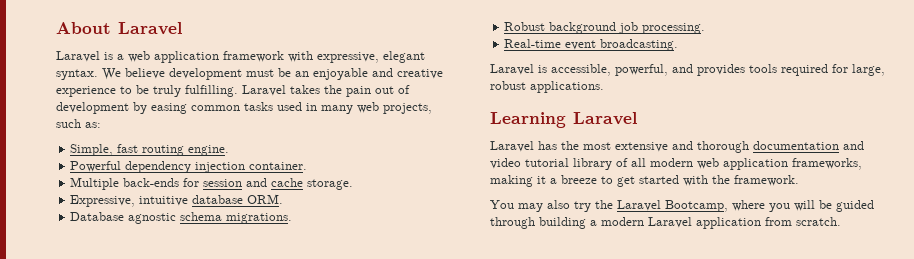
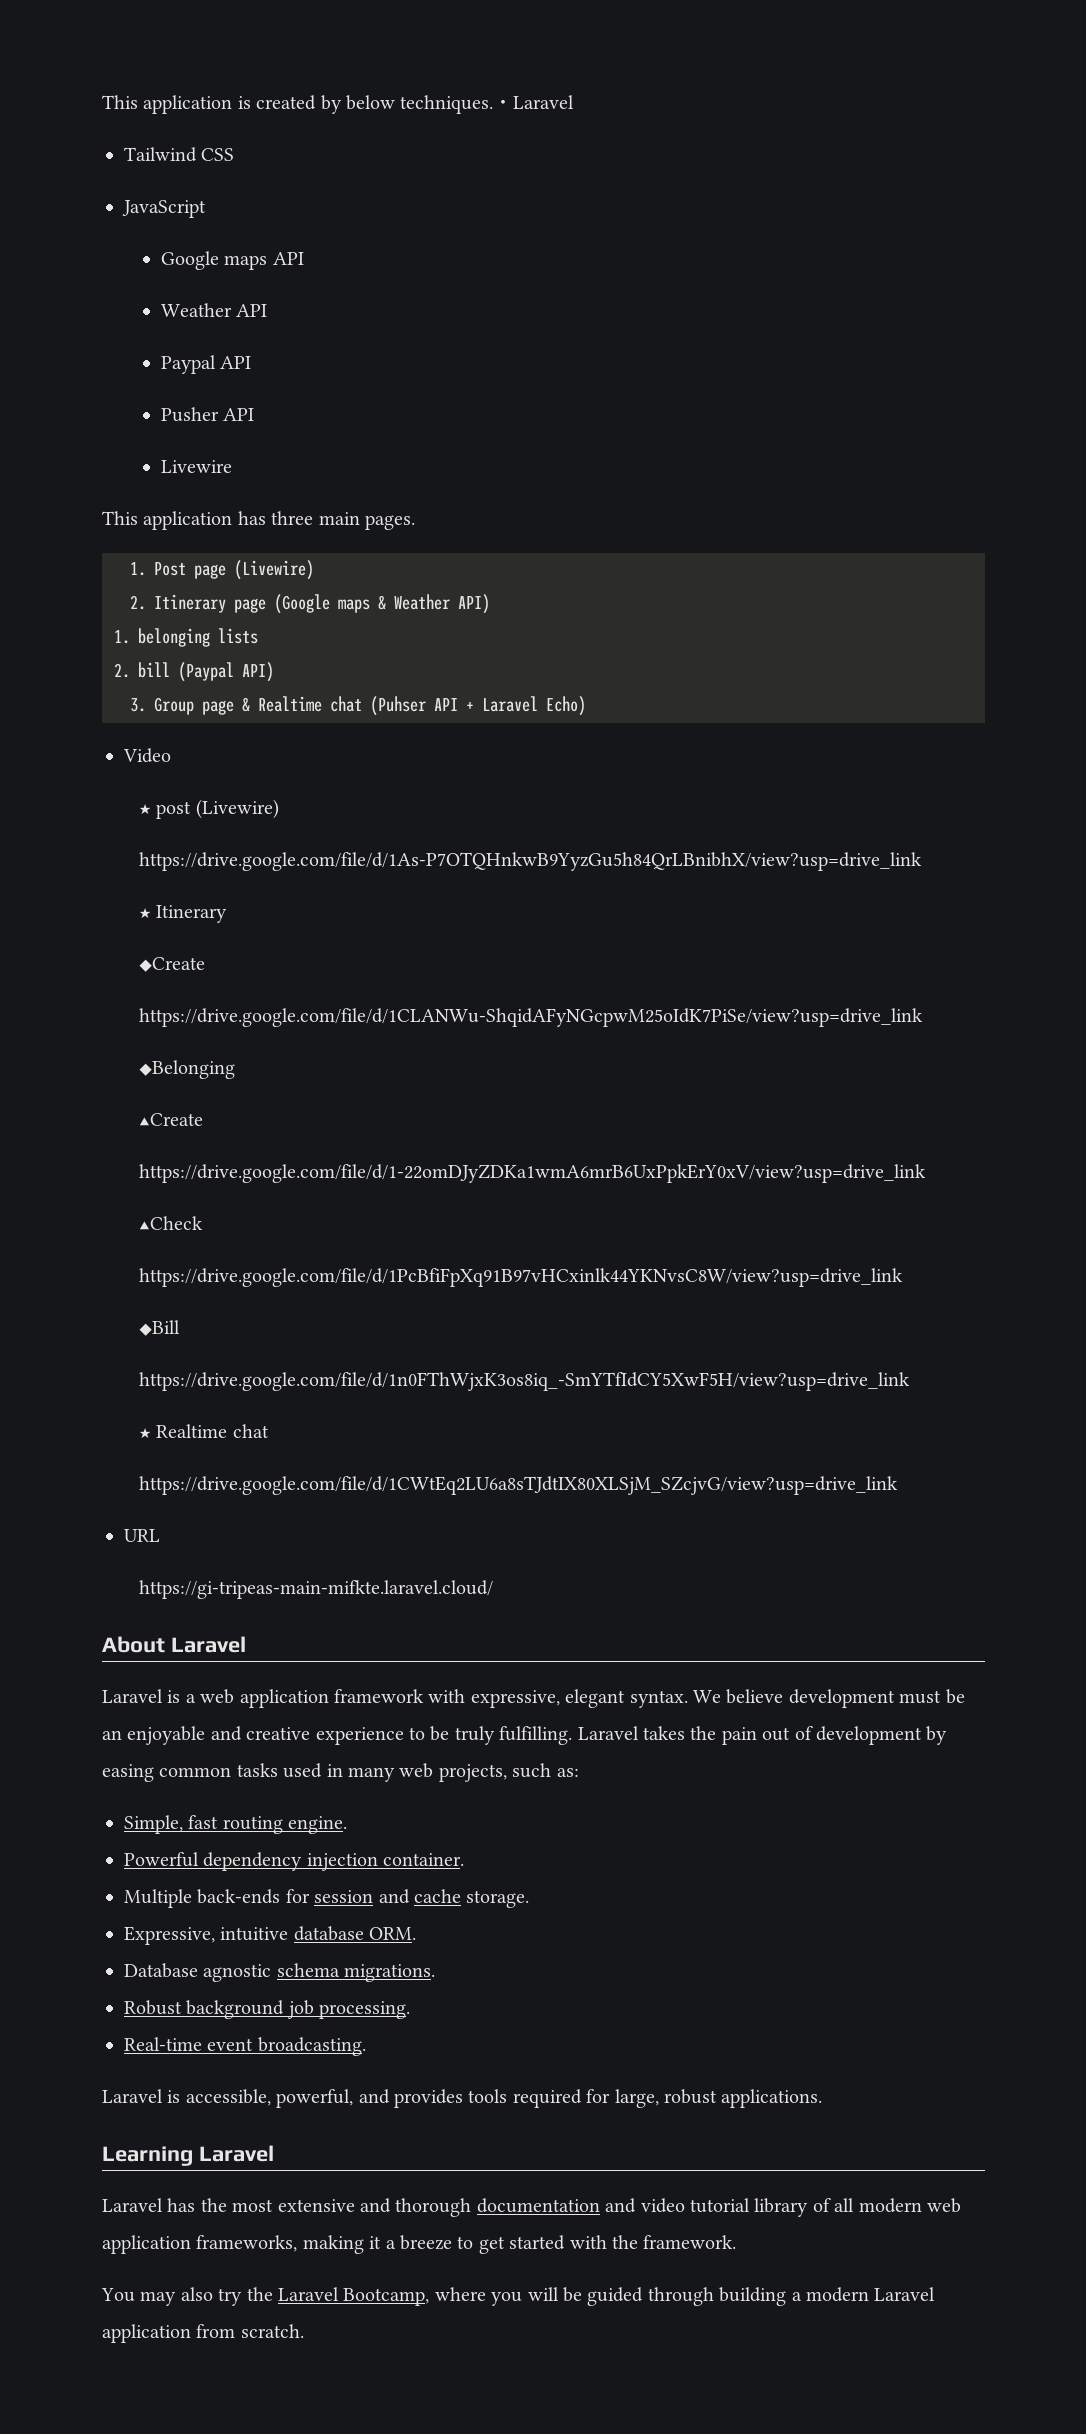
+ This application is created by below techniques.・Laravel
+ Tailwind CSS
+ JavaScript
+ Google maps API
+ Weather API
+ Paypal API
+ Pusher API
+ Livewire
+ This application has three main pages.
+ 1. Post page (Livewire)
+ 2. Itinerary page (Google maps & Weather API)
+ 1. belonging lists
+ 2. bill (Paypal API)
+ 3. Group page & Realtime chat (Puhser API + Laravel Echo)
+ Video
+ ★ post (Livewire)
+ https://drive.google.com/file/d/1As-P7OTQHnkwB9YyzGu5h84QrLBnibhX/view?usp=drive_link
+ ★ Itinerary
+ ◆Create
+ https://drive.google.com/file/d/1CLANWu-ShqidAFyNGcpwM25oIdK7PiSe/view?usp=drive_link
+ ◆Belonging
+ ▲Create
+ https://drive.google.com/file/d/1-22omDJyZDKa1wmA6mrB6UxPpkErY0xV/view?usp=drive_link
+ ▲Check
+ https://drive.google.com/file/d/1PcBfiFpXq91B97vHCxinlk44YKNvsC8W/view?usp=drive_link
+ ◆Bill
+ https://drive.google.com/file/d/1n0FThWjxK3os8iq_-SmYTfIdCY5XwF5H/view?usp=drive_link
+ ★ Realtime chat
+ https://drive.google.com/file/d/1CWtEq2LU6a8sTJdtIX80XLSjM_SZcjvG/view?usp=drive_link
+ URL
+ https://gi-tripeas-main-mifkte.laravel.cloud/

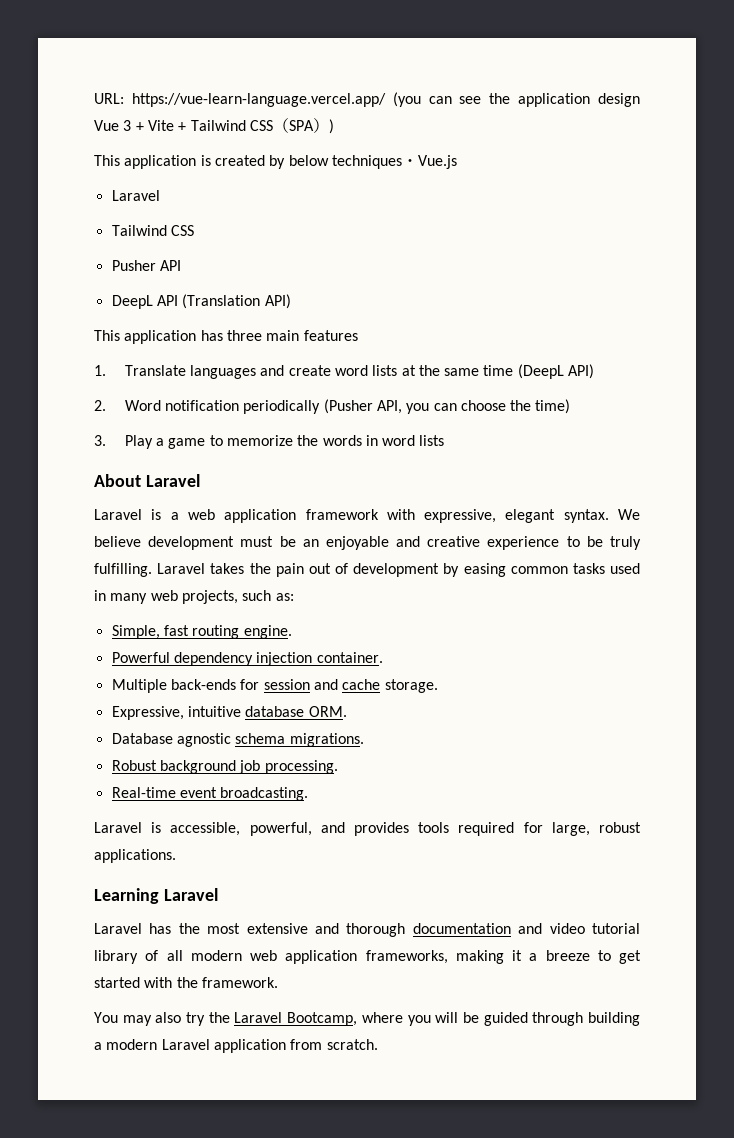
+ URL: https://vue-learn-language.vercel.app/ (you can see the application design Vue 3 + Vite + Tailwind CSS（SPA）)
- This application is created by below techniques.・Laravel
+ This application is created by below techniques・Vue.js
+ Laravel
- JavaScript
- Google maps API
- Weather API
- Paypal API
  Pusher API
- Livewire
+ DeepL API (Translation API)
- This application has three main pages.
- 1. Post page (Livewire)
- 2. Itinerary page (Google maps & Weather API)
- 1. belonging lists
- 2. bill (Paypal API)
- 3. Group page & Realtime chat (Puhser API + Laravel Echo)
- Video
- ★ post (Livewire)
- https://drive.google.com/file/d/1As-P7OTQHnkwB9YyzGu5h84QrLBnibhX/view?usp=drive_link
- ★ Itinerary
- ◆Create
- https://drive.google.com/file/d/1CLANWu-ShqidAFyNGcpwM25oIdK7PiSe/view?usp=drive_link
- ◆Belonging
- ▲Create
- https://drive.google.com/file/d/1-22omDJyZDKa1wmA6mrB6UxPpkErY0xV/view?usp=drive_link
- ▲Check
- https://drive.google.com/file/d/1PcBfiFpXq91B97vHCxinlk44YKNvsC8W/view?usp=drive_link
- ◆Bill
- https://drive.google.com/file/d/1n0FThWjxK3os8iq_-SmYTfIdCY5XwF5H/view?usp=drive_link
- ★ Realtime chat
- https://drive.google.com/file/d/1CWtEq2LU6a8sTJdtIX80XLSjM_SZcjvG/view?usp=drive_link
- URL
- https://gi-tripeas-main-mifkte.laravel.cloud/
+ This application has three main features
+ 1. Translate languages and create word lists at the same time (DeepL API)
+ 2. Word notification periodically (Pusher API, you can choose the time)
+ 3. Play a game to memorize the words in word lists

